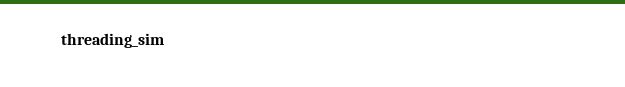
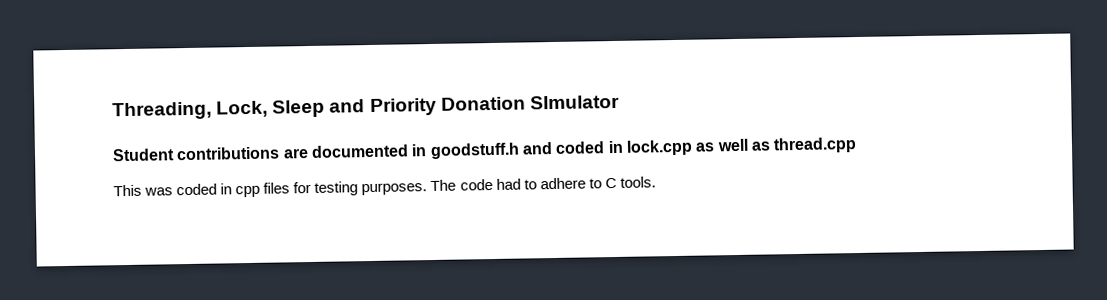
- threading_sim
+ Threading, Lock, Sleep and Priority Donation SImulator
+ Student contributions are documented in goodstuff.h and coded in lock.cpp as well as thread.cpp
+ This was coded in cpp files for testing purposes. The code had to adhere to C tools.

